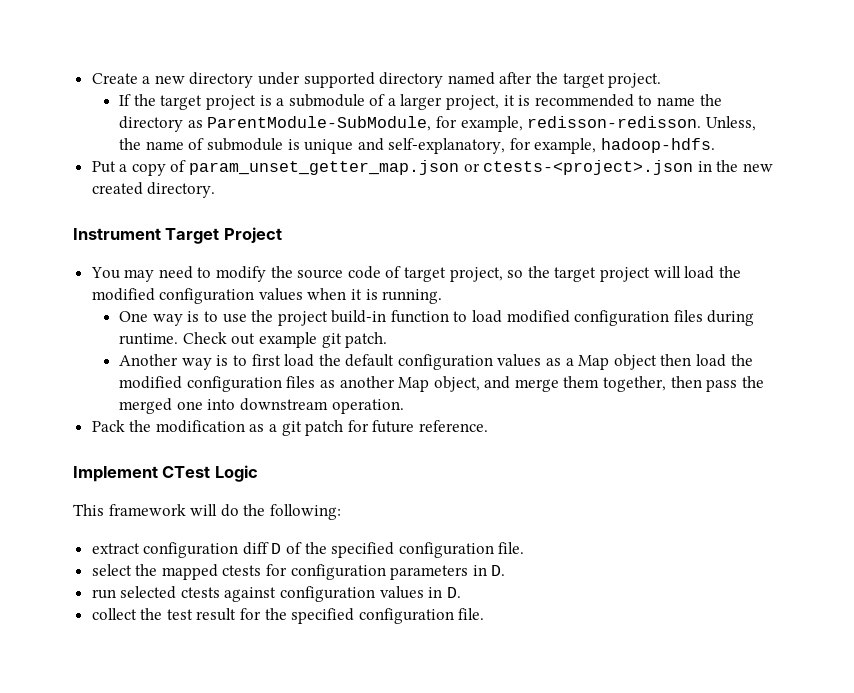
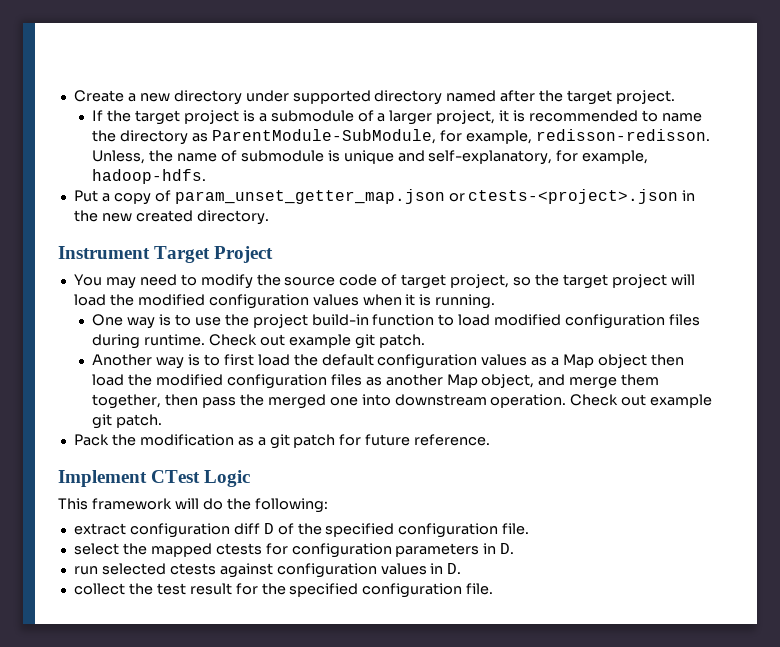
- Another way is to first load the default configuration values as a Map object then load the modified configuration files as another Map object, and merge them together, then pass the merged one into downstream operation.
+ Another way is to first load the default configuration values as a Map object then load the modified configuration files as another Map object, and merge them together, then pass the merged one into downstream operation. Check out example git patch.

